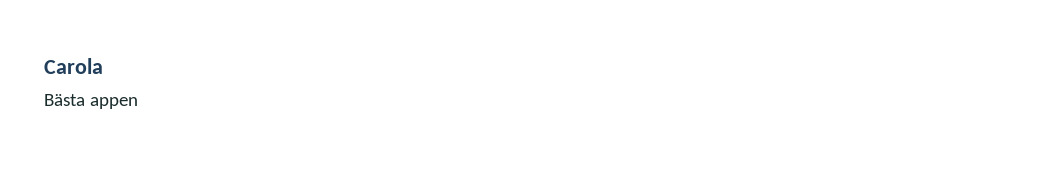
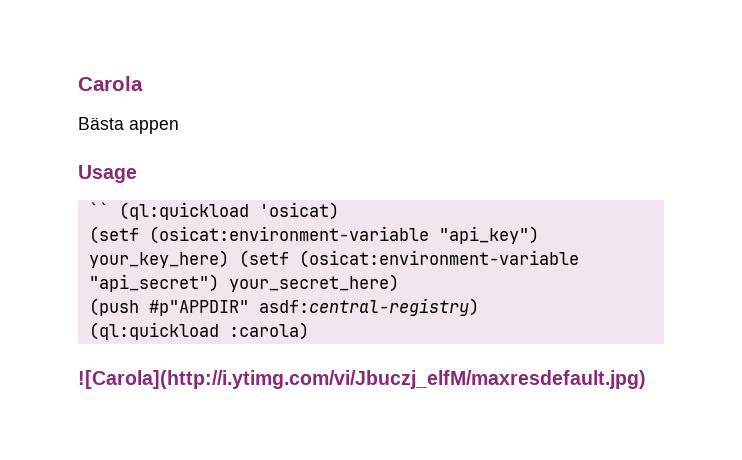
+ Usage
+ `` (ql:quickload 'osicat)
+ (setf (osicat:environment-variable "api_key") your_key_here) (setf (osicat:environment-variable "api_secret") your_secret_here)
+ (push #p"APPDIR" asdf:central-registry)
+ (ql:quickload :carola)
+ ![Carola](http://i.ytimg.com/vi/Jbuczj_elfM/maxresdefault.jpg)

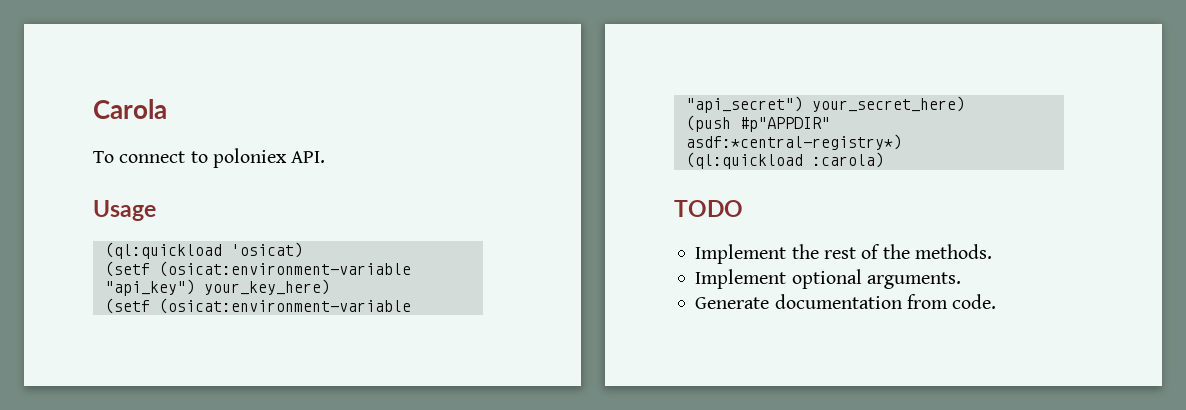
- Bästa appen
+ To connect to poloniex API.
- `` (ql:quickload 'osicat)
+ (ql:quickload 'osicat)
- (setf (osicat:environment-variable "api_key") your_key_here) (setf (osicat:environment-variable "api_secret") your_secret_here)
+ (setf (osicat:environment-variable "api_key") your_key_here)
+ (setf (osicat:environment-variable "api_secret") your_secret_here)
- (push #p"APPDIR" asdf:central-registry)
+ (push #p"APPDIR" asdf:*central-registry*)
- ![Carola](http://i.ytimg.com/vi/Jbuczj_elfM/maxresdefault.jpg)
+ TODO
+ Implement the rest of the methods.
+ Implement optional arguments.
+ Generate documentation from code.

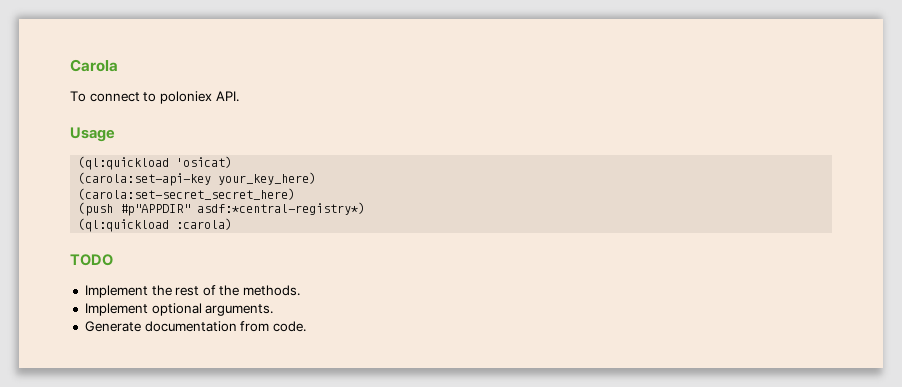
- (setf (osicat:environment-variable "api_key") your_key_here)
- (setf (osicat:environment-variable "api_secret") your_secret_here)
+ (carola:set-api-key your_key_here)
+ (carola:set-secret_secret_here)

